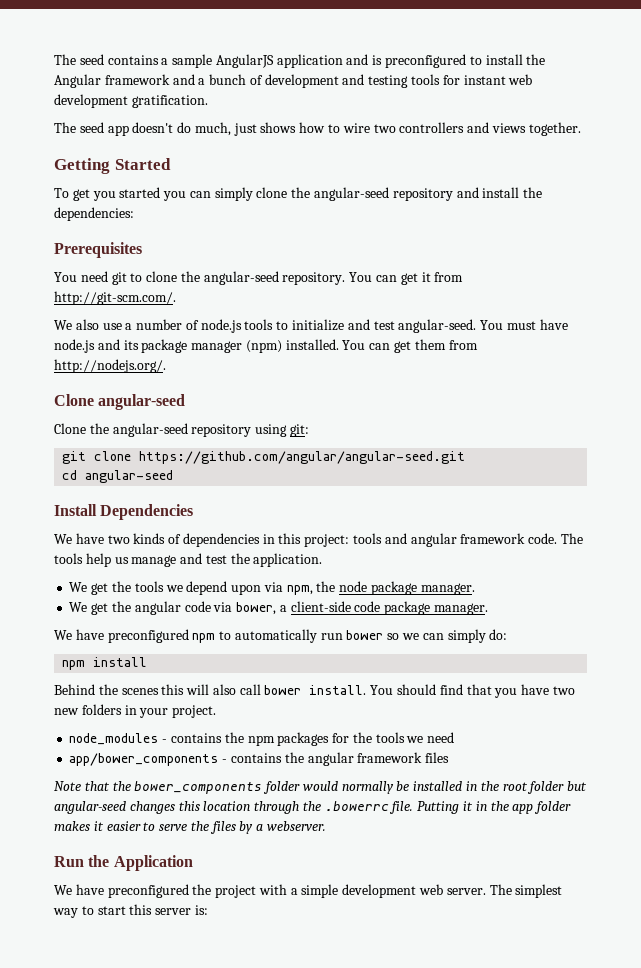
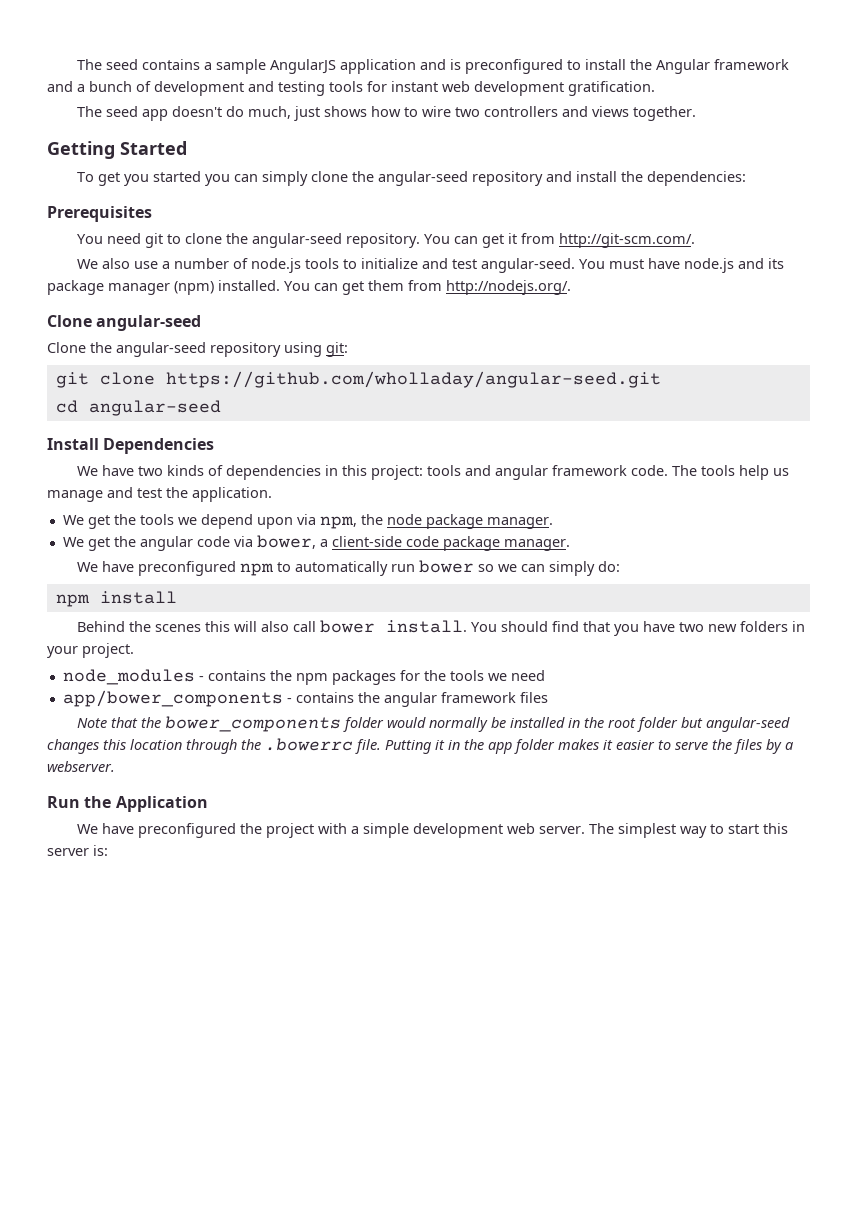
- git clone https://github.com/angular/angular-seed.git
+ git clone https://github.com/wholladay/angular-seed.git

